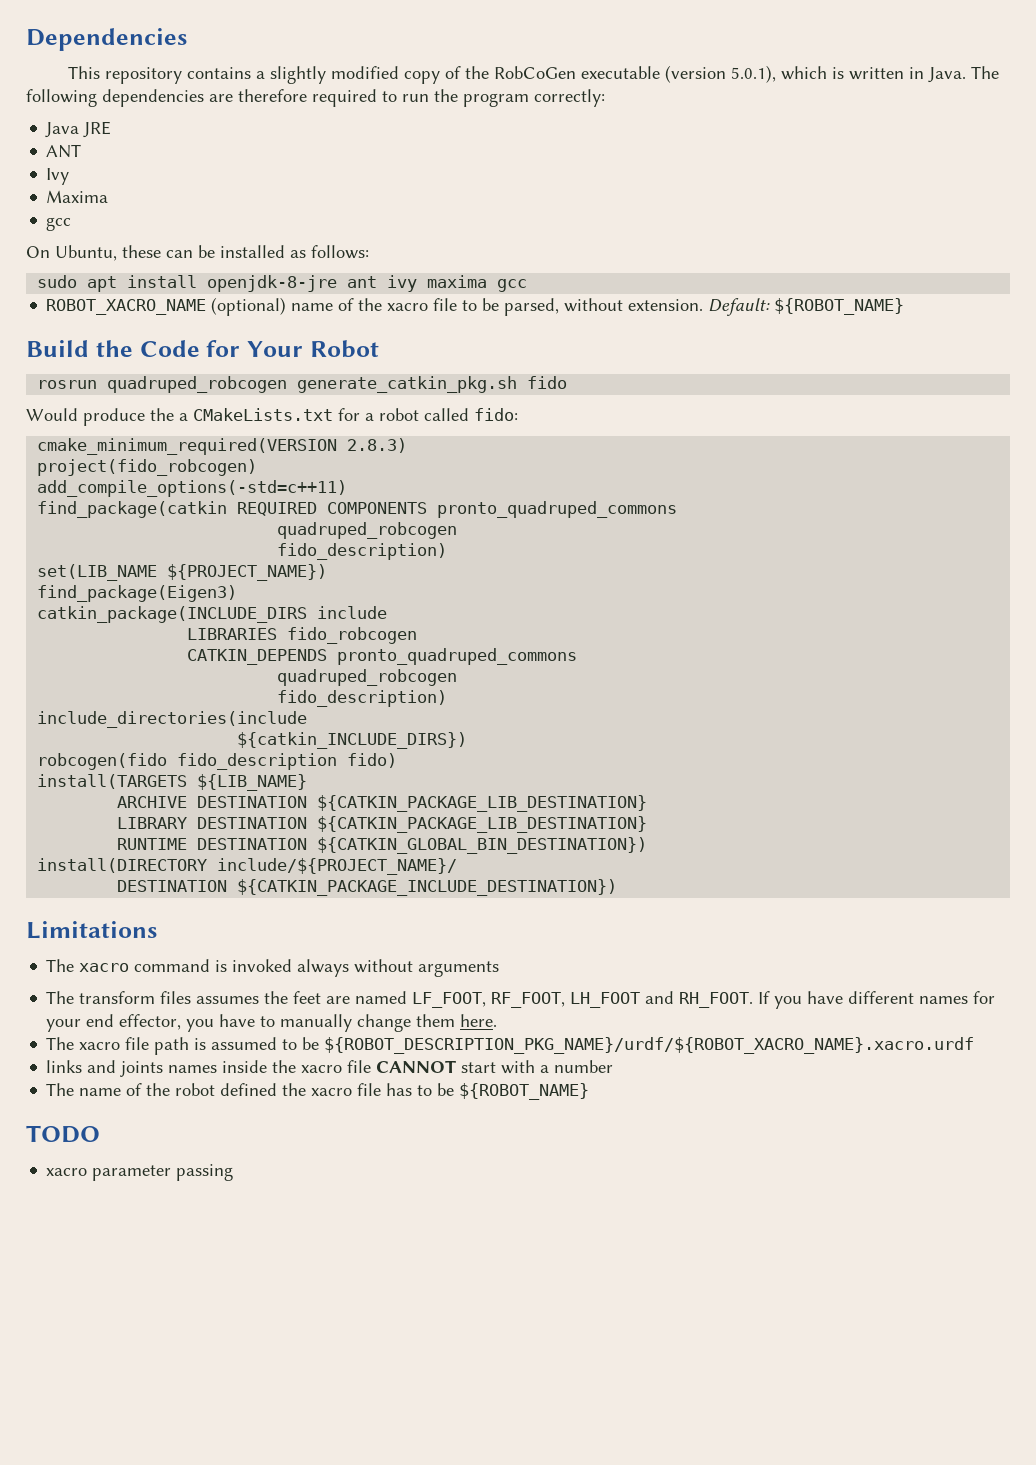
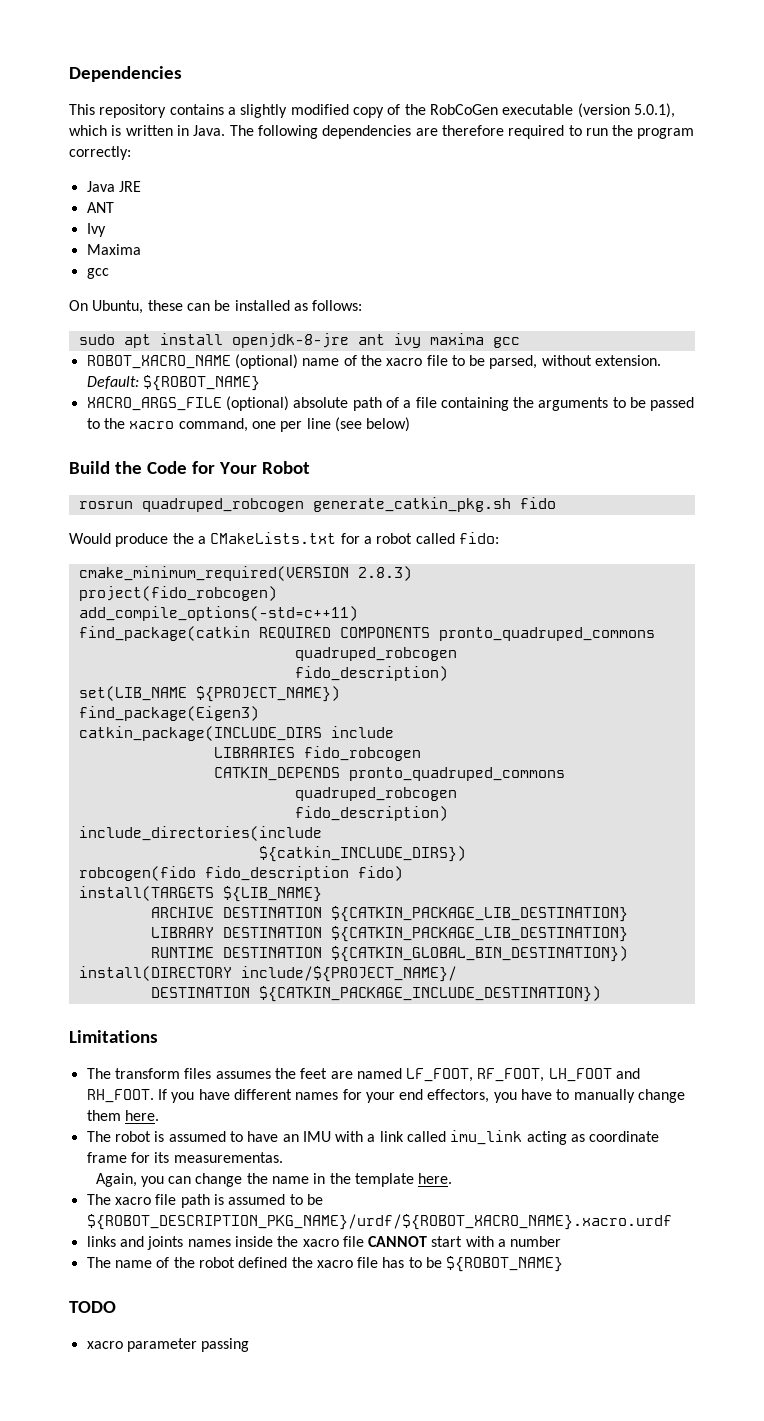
+ XACRO_ARGS_FILE (optional) absolute path of a file containing the arguments to be passed to the xacro command, one per line (see below)
- The xacro command is invoked always without arguments
- If you have different names for your end effector, you have to manually change them here.
+ If you have different names for your end effectors, you have to manually change them here.
+ The robot is assumed to have an IMU with a link called imu_link acting as coordinate frame for its measurementas.
+ Again, you can change the name in the template here.

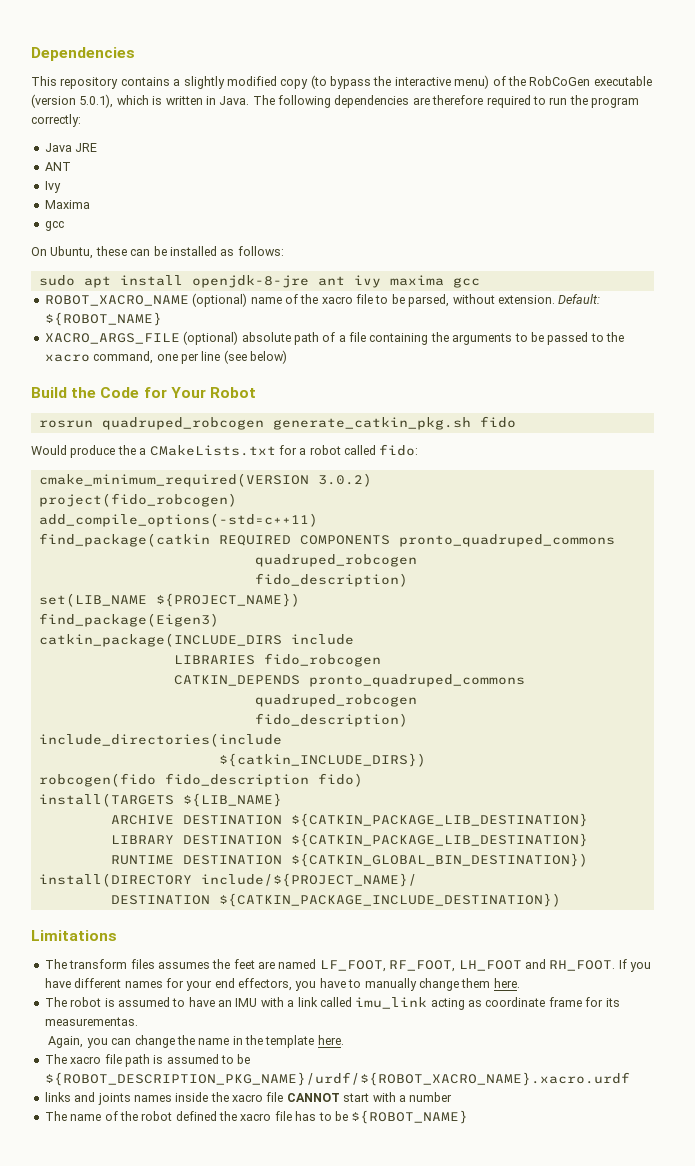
- This repository contains a slightly modified copy of the RobCoGen executable (version 5.0.1), which is written in Java.
+ This repository contains a slightly modified copy (to bypass the interactive menu) of the RobCoGen executable (version 5.0.1), which is written in Java.
- cmake_minimum_required(VERSION 2.8.3)
+ cmake_minimum_required(VERSION 3.0.2)
- TODO
- xacro parameter passing

